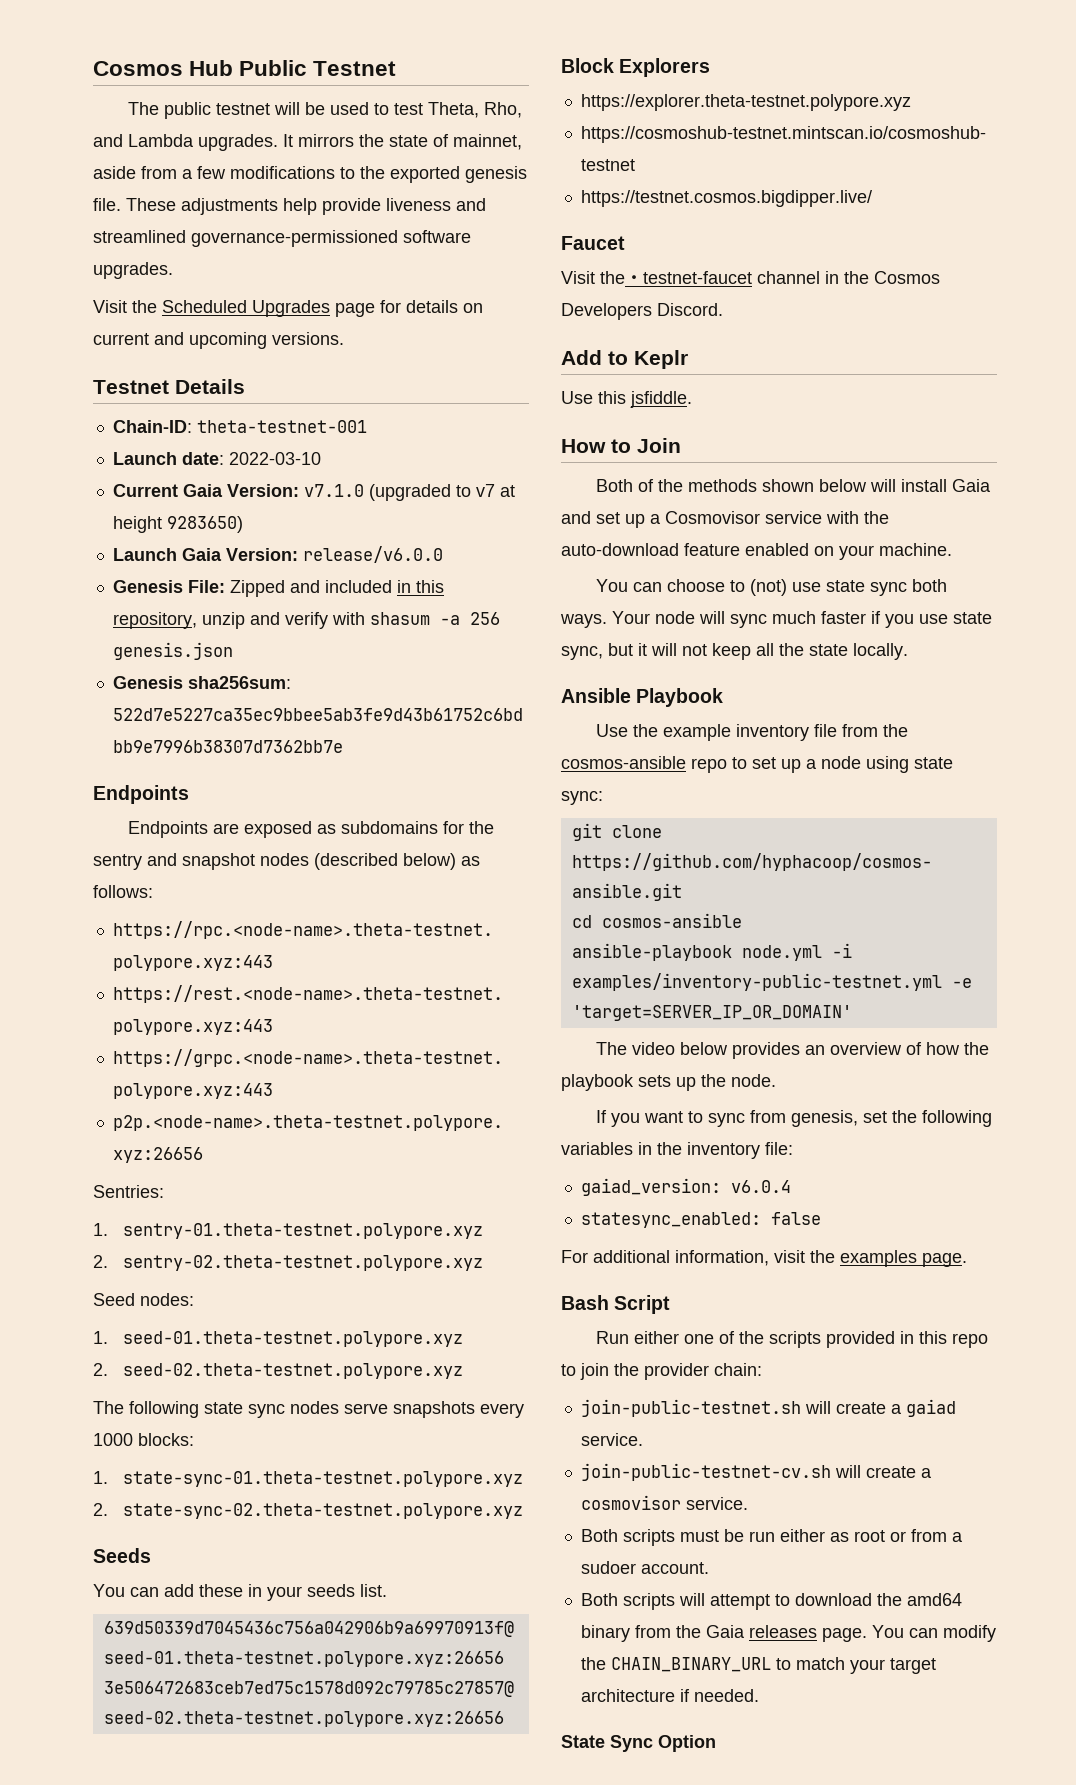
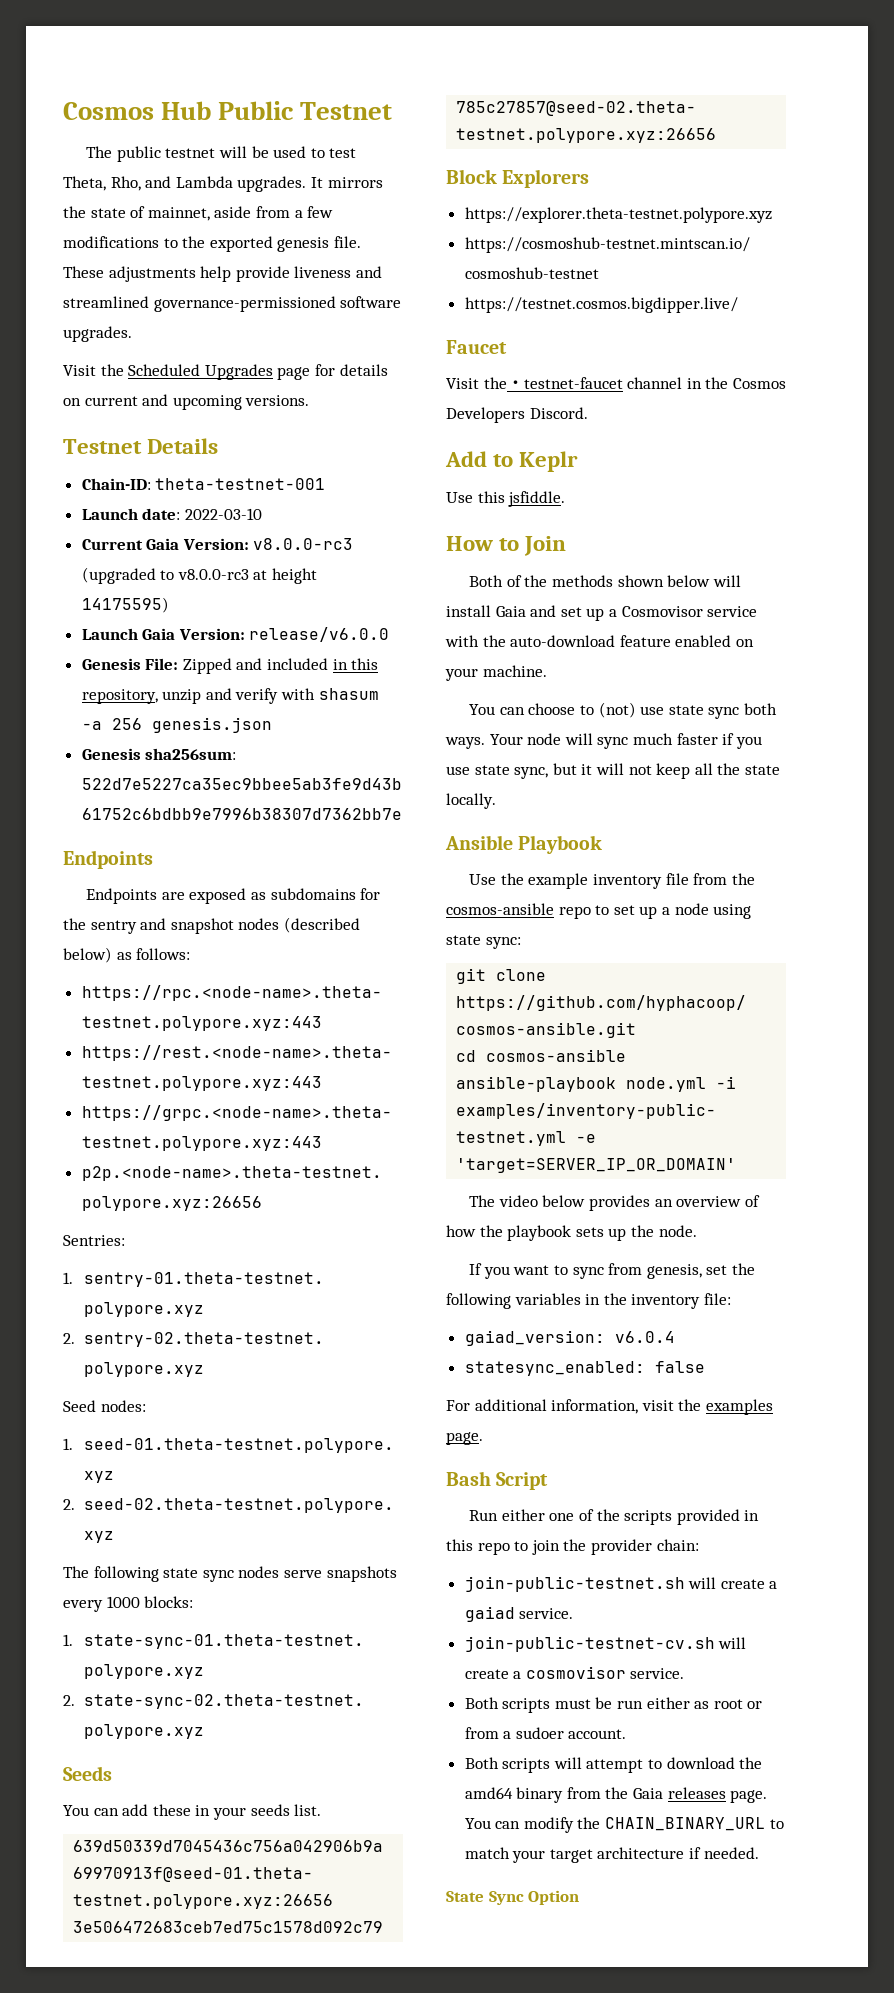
- Current Gaia Version: v7.1.0 (upgraded to v7 at height 9283650)
+ Current Gaia Version: v8.0.0-rc3 (upgraded to v8.0.0-rc3 at height 14175595)

